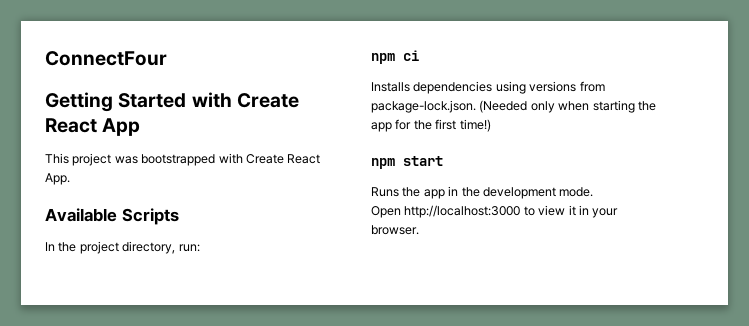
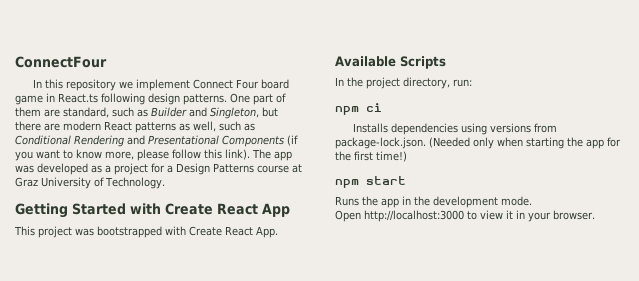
+ In this repository we implement Connect Four board game in React.ts following design patterns. One part of them are standard, such as Builder and Singleton, but there are modern React patterns as well, such as Conditional Rendering and Presentational Components (if you want to know more, please follow this link). The app was developed as a project for a Design Patterns course at Graz University of Technology.

